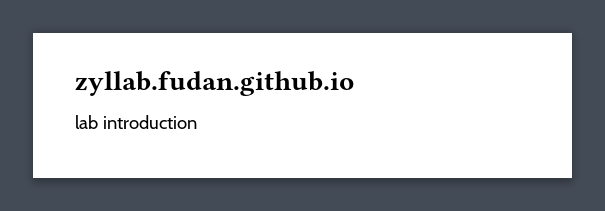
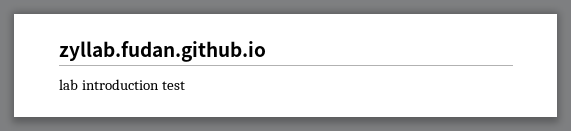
- lab introduction
+ lab introduction test

